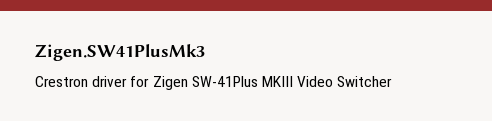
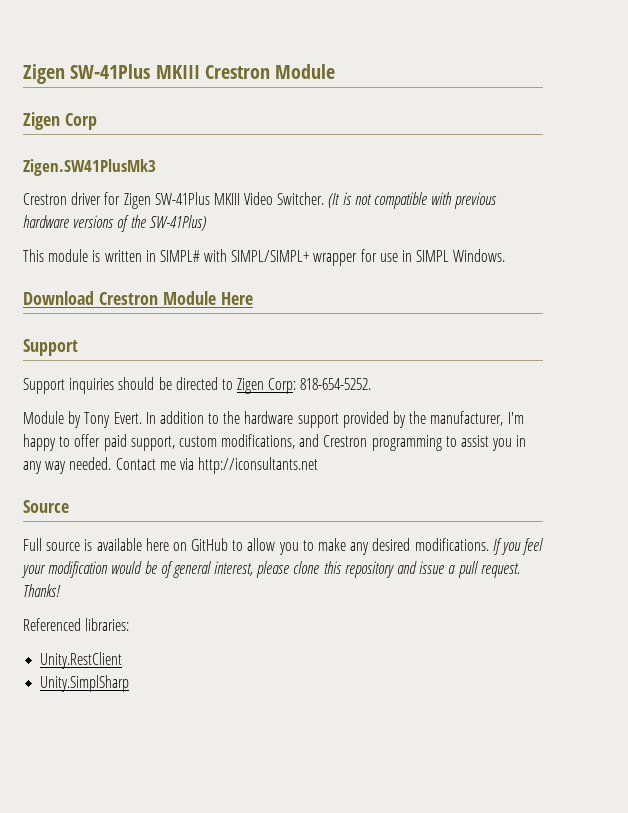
+ Zigen SW-41Plus MKIII Crestron Module
+ Zigen Corp
- Crestron driver for Zigen SW-41Plus MKIII Video Switcher
+ Crestron driver for Zigen SW-41Plus MKIII Video Switcher. (It is not compatible with previous hardware versions of the SW-41Plus)
+ This module is written in SIMPL# with SIMPL/SIMPL+ wrapper for use in SIMPL Windows.
+ Download Crestron Module Here
+ Support
+ Support inquiries should be directed to Zigen Corp: 818-654-5252.
+ Module by Tony Evert. In addition to the hardware support provided by the manufacturer, I'm happy to offer paid support, custom modifications, and Crestron programming to assist you in any way needed. Contact me via http://iconsultants.net
+ Source
+ Full source is available here on GitHub to allow you to make any desired modifications. If you feel your modification would be of general interest, please clone this repository and issue a pull request. Thanks!
+ Referenced libraries:
+ Unity.RestClient
+ Unity.SimplSharp

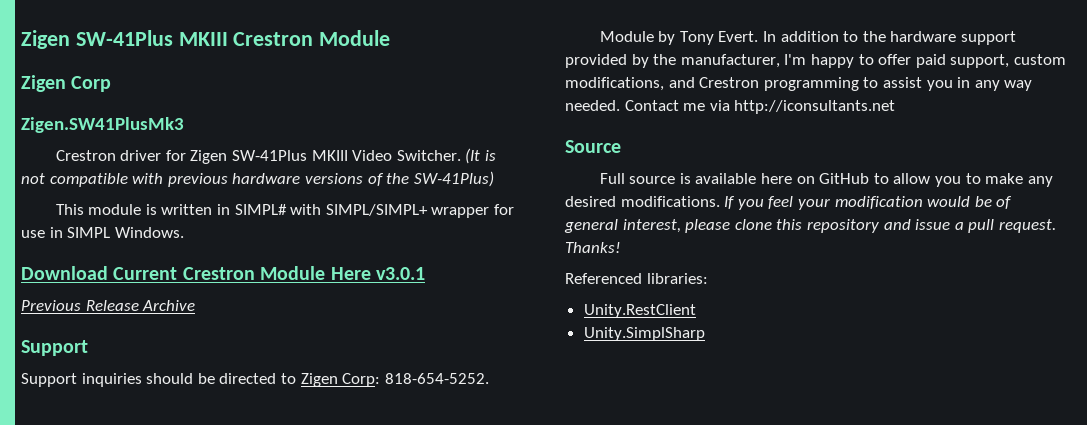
- Download Crestron Module Here
+ Download Current Crestron Module Here v3.0.1
+ Previous Release Archive

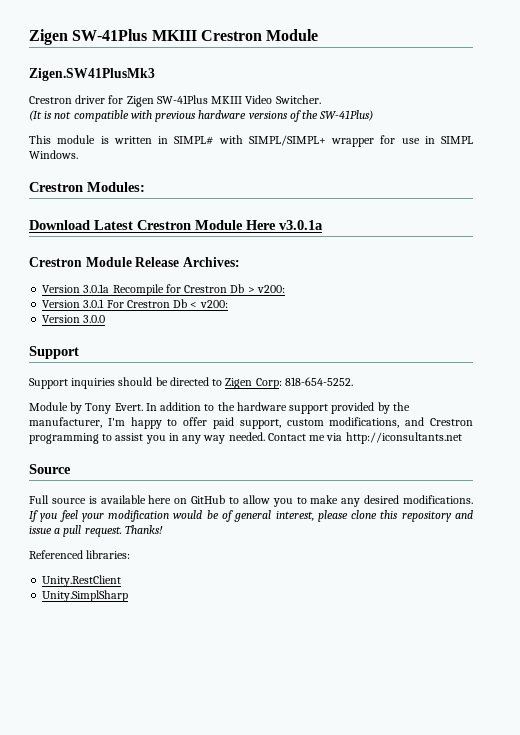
- Zigen Corp
- Crestron driver for Zigen SW-41Plus MKIII Video Switcher. (It is not compatible with previous hardware versions of the SW-41Plus)
+ Crestron driver for Zigen SW-41Plus MKIII Video Switcher.
+ (It is not compatible with previous hardware versions of the SW-41Plus)
+ Crestron Modules:
- Download Current Crestron Module Here v3.0.1
- Previous Release Archive
+ Download Latest Crestron Module Here v3.0.1a
+ Crestron Module Release Archives:
+ Version 3.0.1a Recompile for Crestron Db > v200:
+ Version 3.0.1 For Crestron Db < v200:
+ Version 3.0.0

